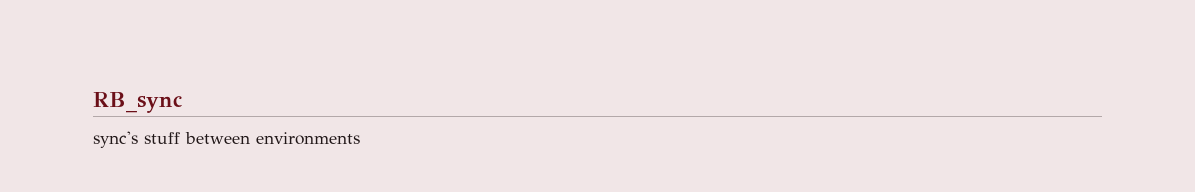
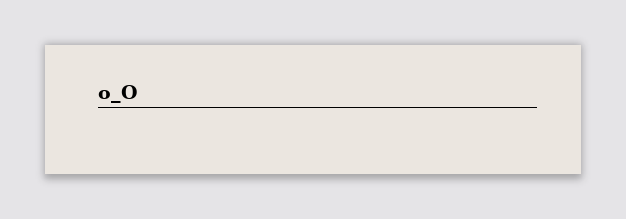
- RB_sync
- sync's stuff between environments
+ o_O

